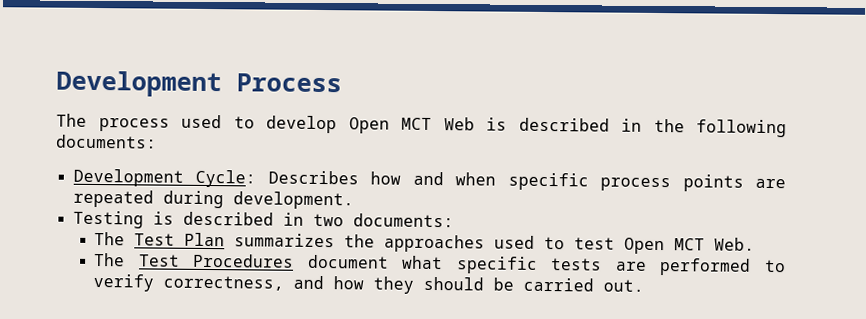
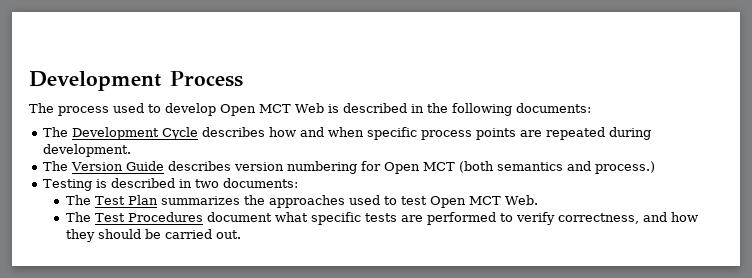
- Development Cycle: Describes how and when specific process points are repeated during development.
+ The Development Cycle describes how and when specific process points are repeated during development.
+ The Version Guide describes version numbering for Open MCT (both semantics and process.)

